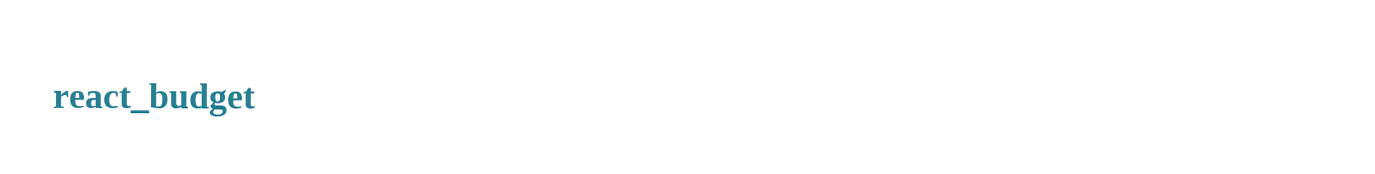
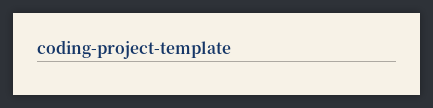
- react_budget
+ coding-project-template

